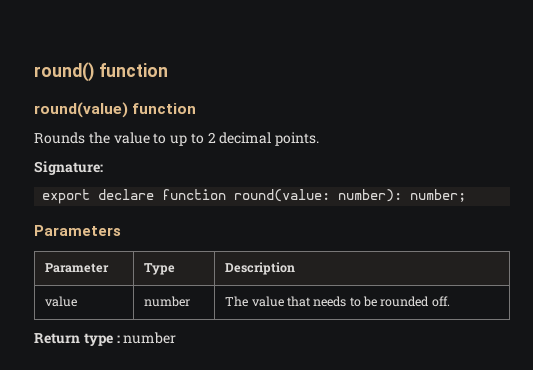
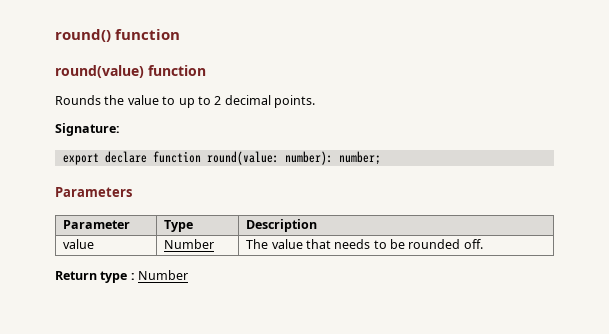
- value | number | The value that needs to be rounded off.
+ value | Number | The value that needs to be rounded off.
- Return type : number
+ Return type : Number

